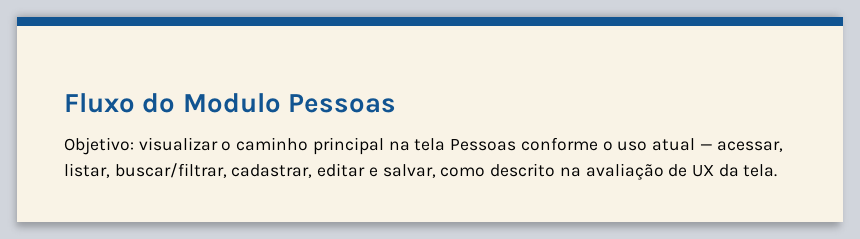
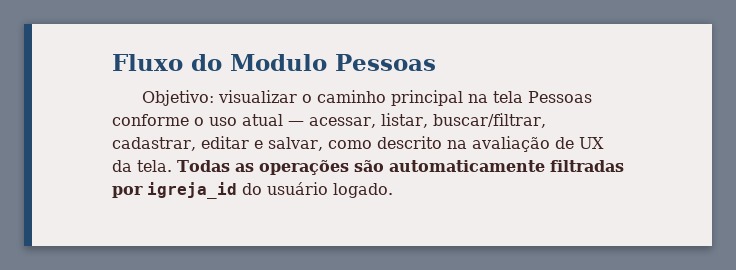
+ Todas as operações são automaticamente filtradas por igreja_id do usuário logado.

